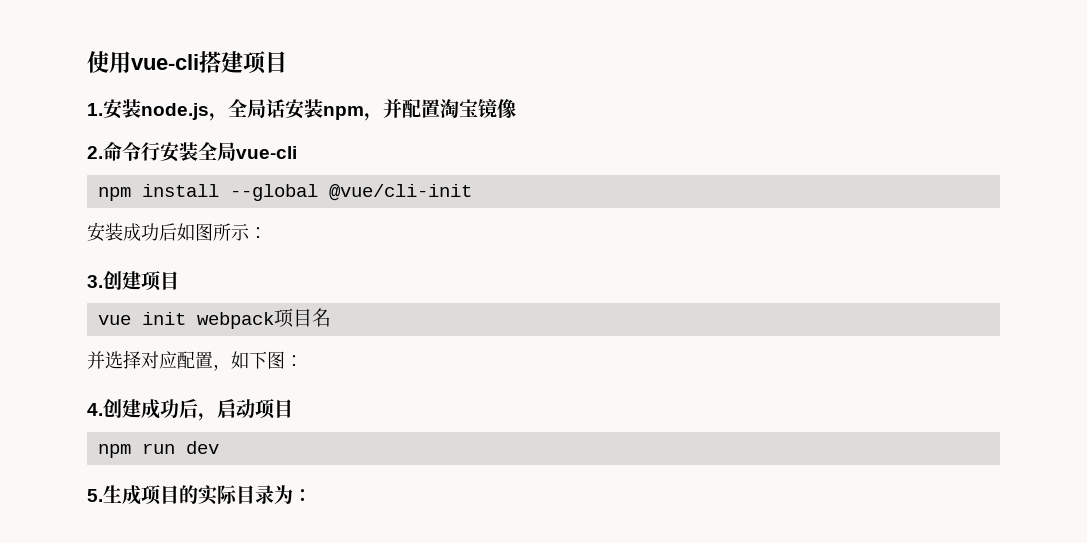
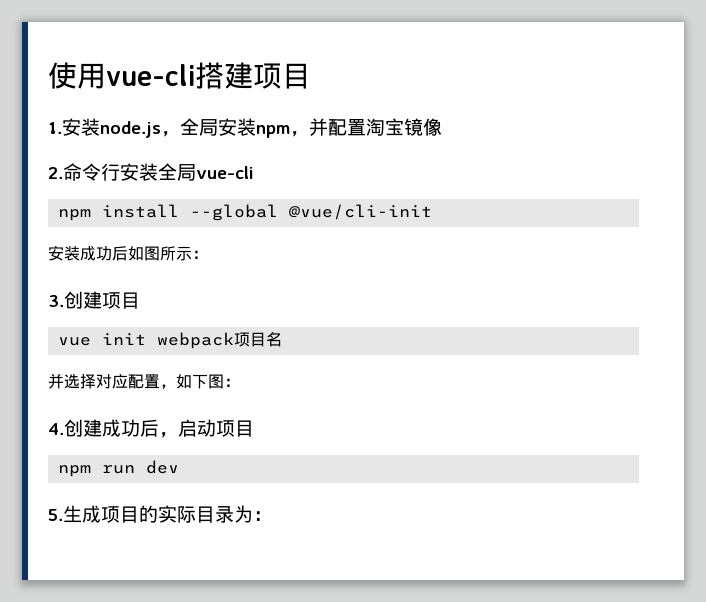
- 1.安装node.js，全局话安装npm，并配置淘宝镜像
+ 1.安装node.js，全局安装npm，并配置淘宝镜像

